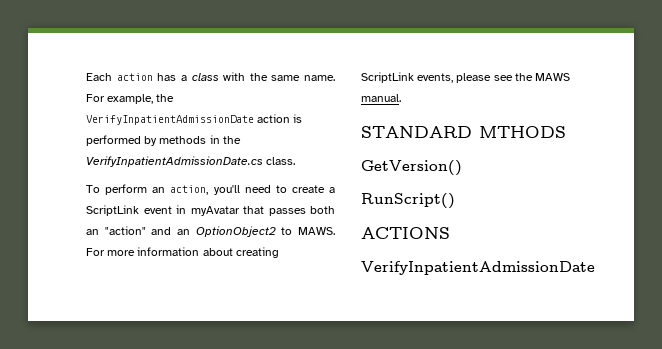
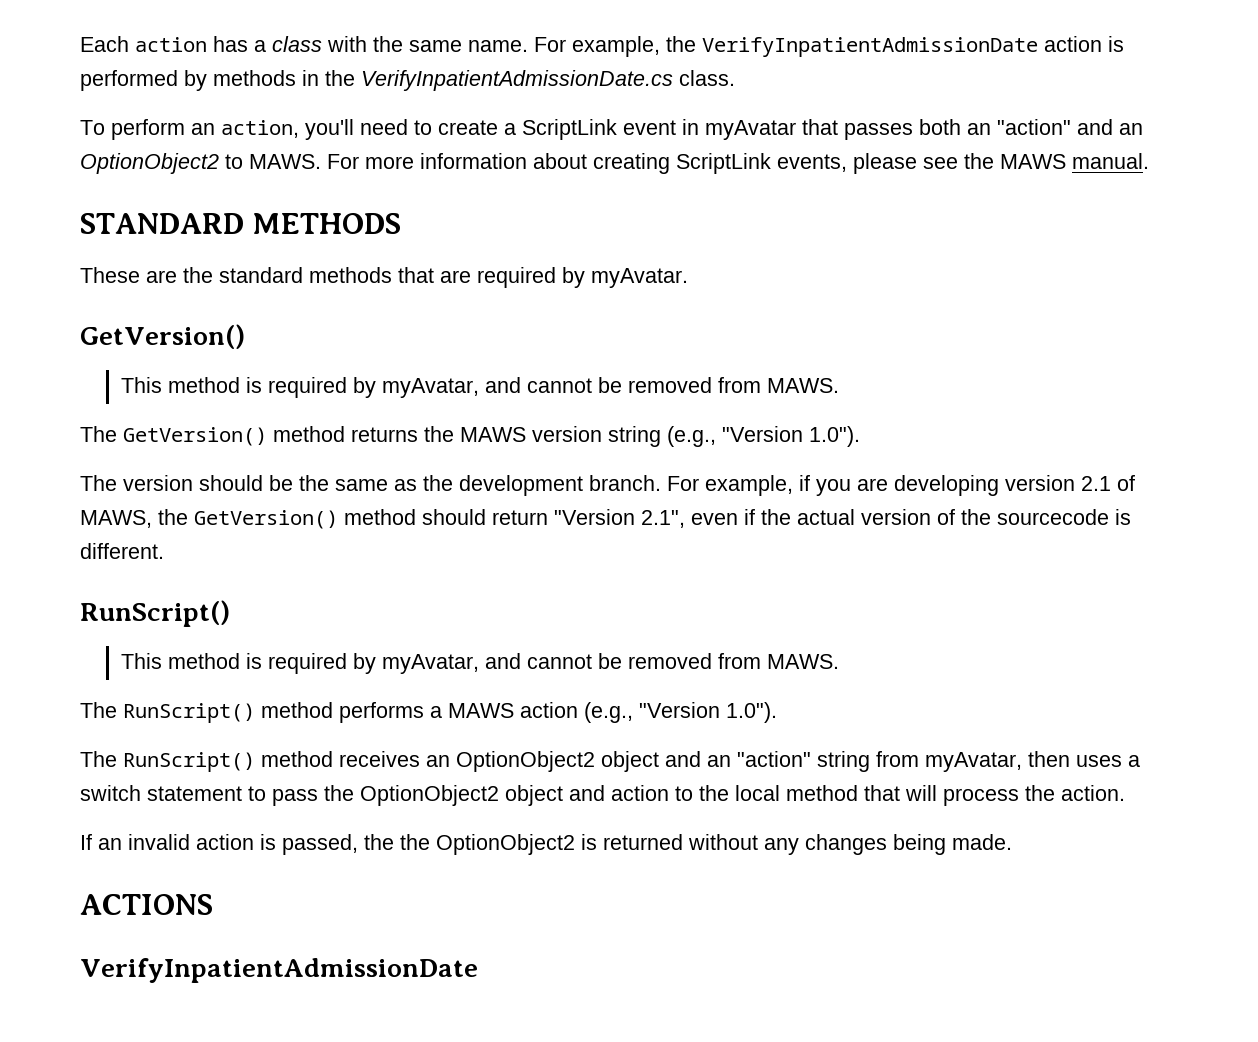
- STANDARD MTHODS
+ STANDARD METHODS
+ These are the standard methods that are required by myAvatar.
  GetVersion()
+ This method is required by myAvatar, and cannot be removed from MAWS.
+ The GetVersion() method returns the MAWS version string (e.g., "Version 1.0").
+ The version should be the same as the development branch. For example, if you are developing version 2.1 of MAWS, the GetVersion() method should return "Version 2.1", even if the actual version of the sourcecode is different.
  RunScript()
+ This method is required by myAvatar, and cannot be removed from MAWS.
+ The RunScript() method performs a MAWS action (e.g., "Version 1.0").
+ The RunScript() method receives an OptionObject2 object and an "action" string from myAvatar, then uses a switch statement to pass the OptionObject2 object and action to the local method that will process the action.
+ If an invalid action is passed, the the OptionObject2 is returned without any changes being made.

